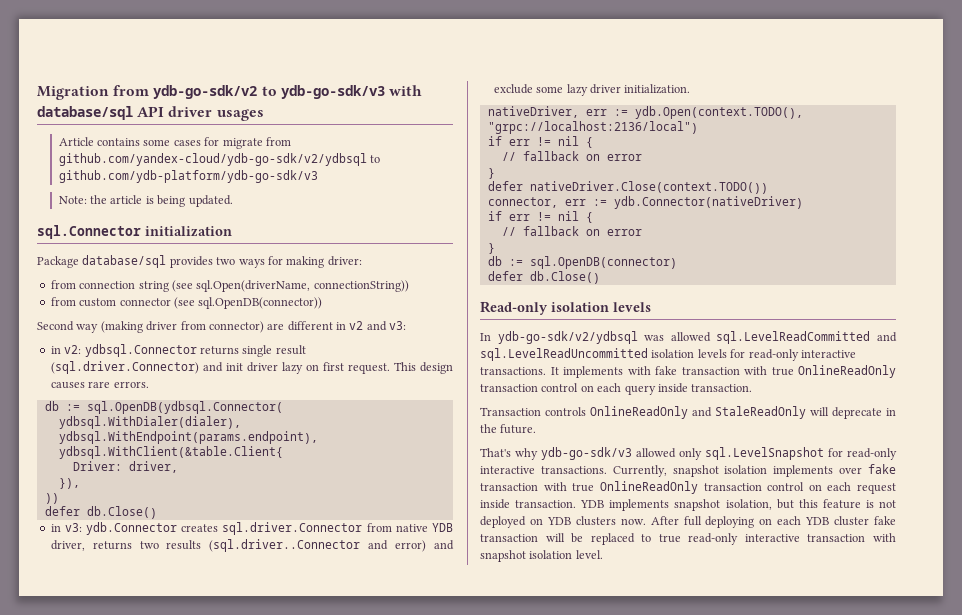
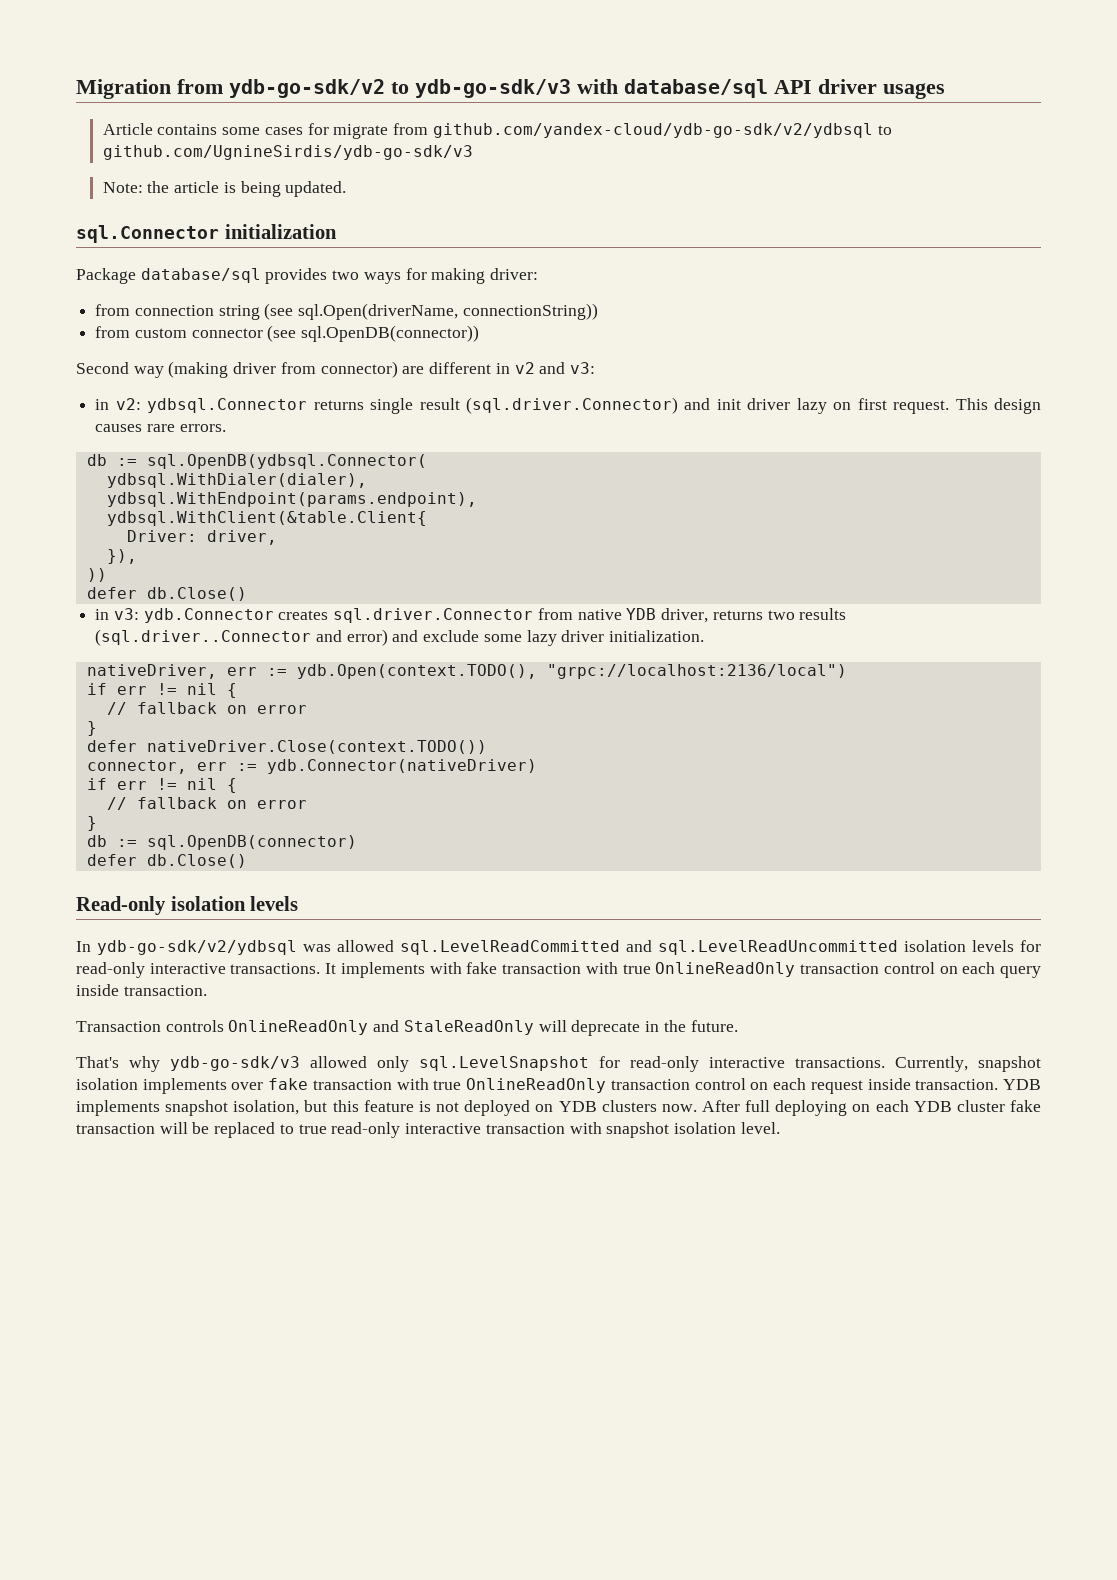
- Article contains some cases for migrate from github.com/yandex-cloud/ydb-go-sdk/v2/ydbsql to github.com/ydb-platform/ydb-go-sdk/v3
+ Article contains some cases for migrate from github.com/yandex-cloud/ydb-go-sdk/v2/ydbsql to github.com/UgnineSirdis/ydb-go-sdk/v3

